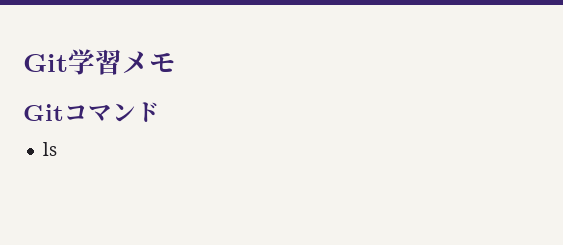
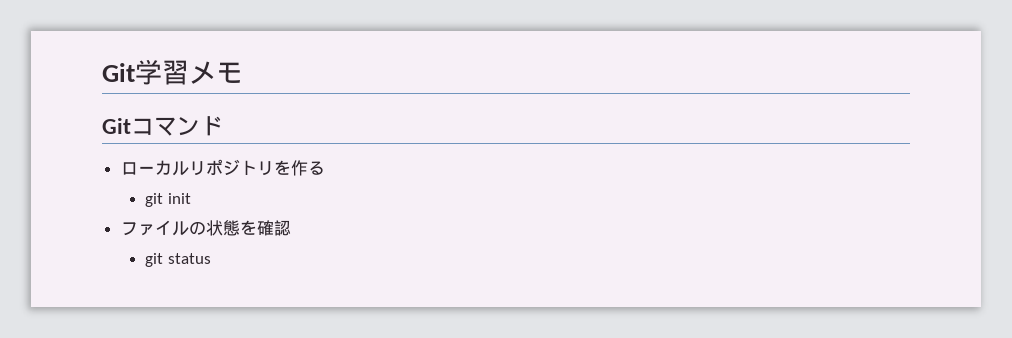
- ls
+ ローカルリポジトリを作る
+ git init
+ ファイルの状態を確認
+ git status

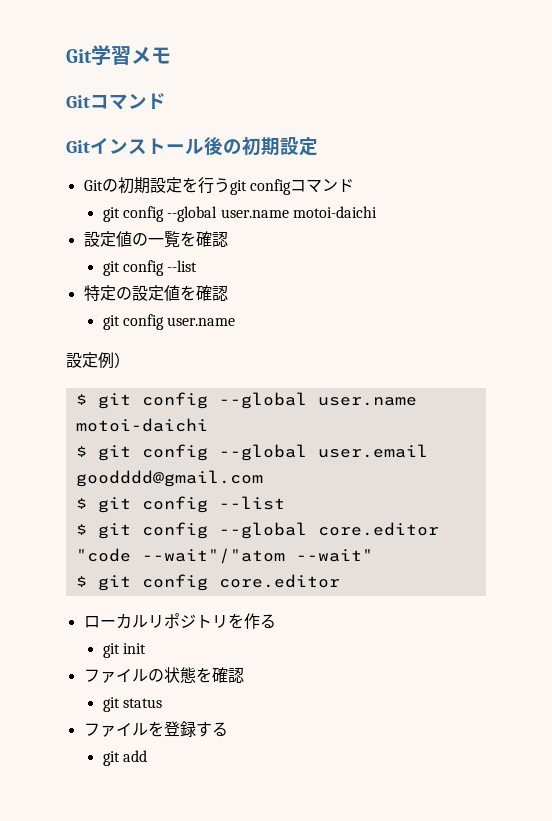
+ Gitインストール後の初期設定
+ Gitの初期設定を行うgit configコマンド
+ git config --global user.name motoi-daichi
+ 設定値の一覧を確認
+ git config --list
+ 特定の設定値を確認
+ git config user.name
+ 設定例）
+ $ git config --global user.name motoi-daichi
+ $ git config --global user.email goodddd@gmail.com
+ $ git config --list
+ $ git config --global core.editor "code --wait"/"atom --wait"
+ $ git config core.editor
+ ファイルを登録する
+ git add

